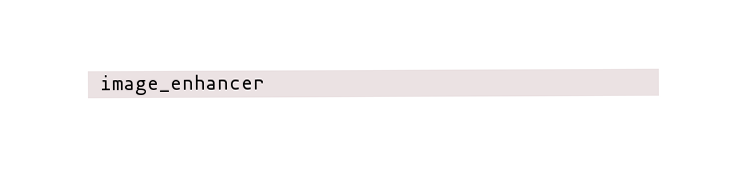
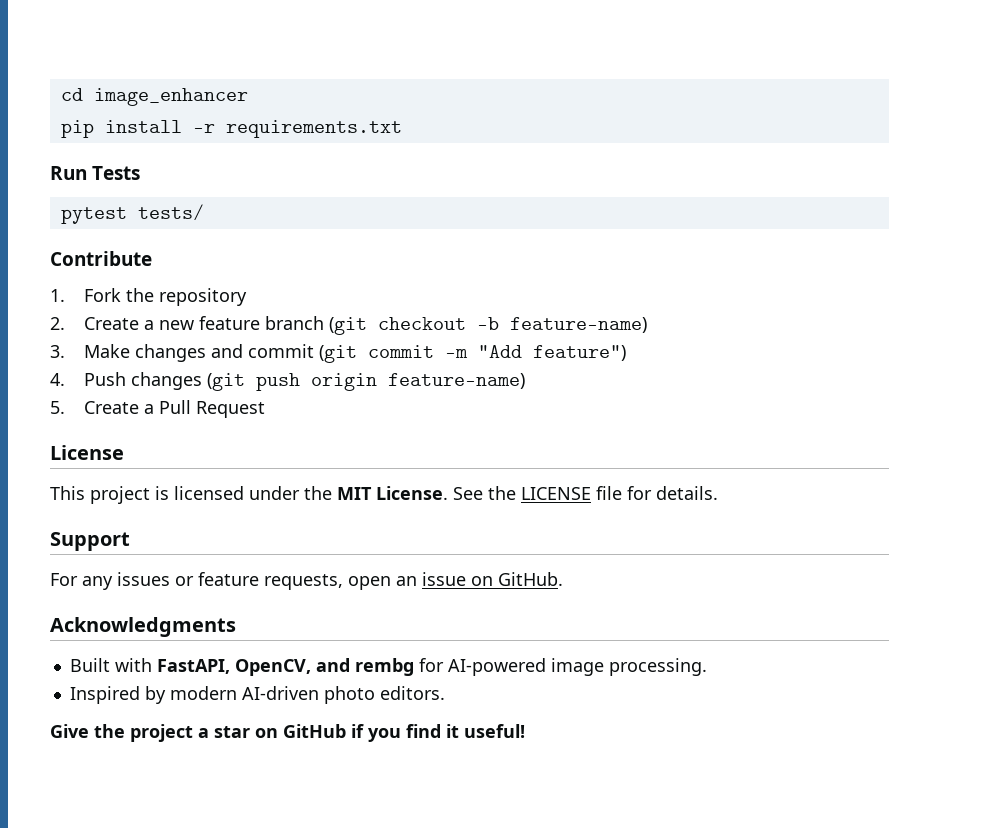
- image_enhancer
+ cd image_enhancer
+ pip install -r requirements.txt
+ Run Tests
+ pytest tests/
+ Contribute
+ 1. Fork the repository
+ 2. Create a new feature branch (git checkout -b feature-name)
+ 3. Make changes and commit (git commit -m "Add feature")
+ 4. Push changes (git push origin feature-name)
+ 5. Create a Pull Request
+ License
+ This project is licensed under the MIT License. See the LICENSE file for details.
+ Support
+ For any issues or feature requests, open an issue on GitHub.
+ Acknowledgments
+ Built with FastAPI, OpenCV, and rembg for AI-powered image processing.
+ Inspired by modern AI-driven photo editors.
+ Give the project a star on GitHub if you find it useful!

